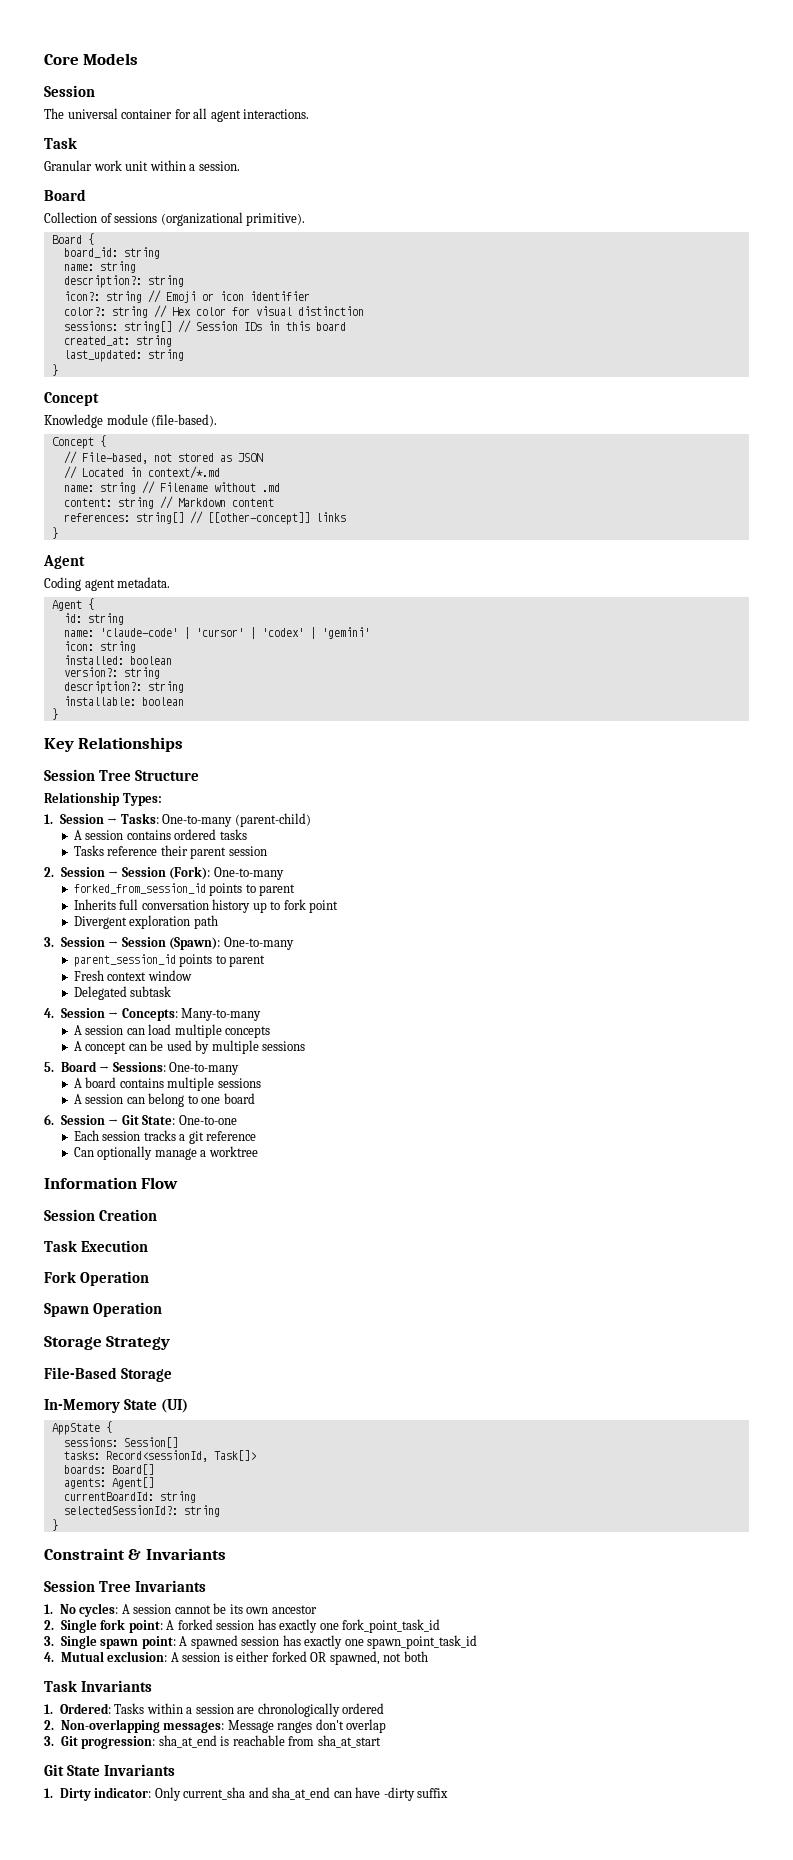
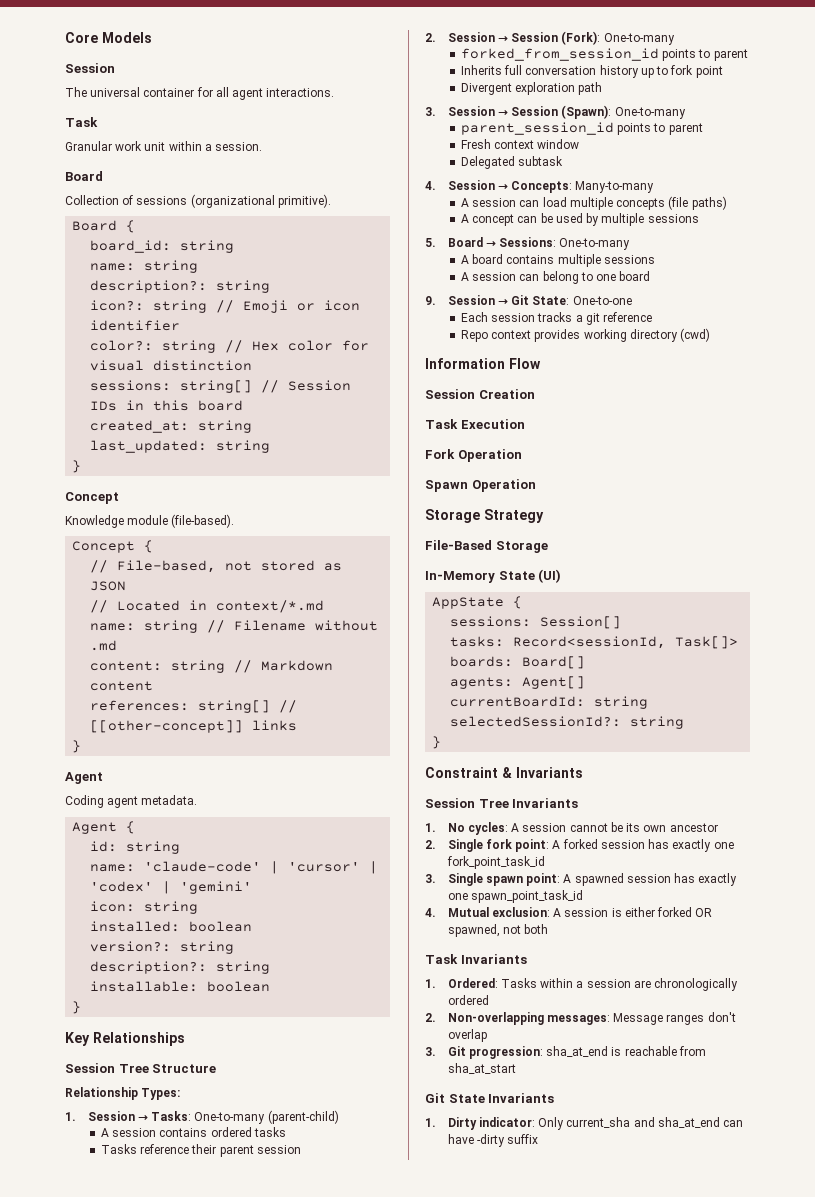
- A session can load multiple concepts
+ A session can load multiple concepts (file paths)
- 6. Session → Git State: One-to-one
+ 9. Session → Git State: One-to-one
- Can optionally manage a worktree
+ Repo context provides working directory (cwd)

